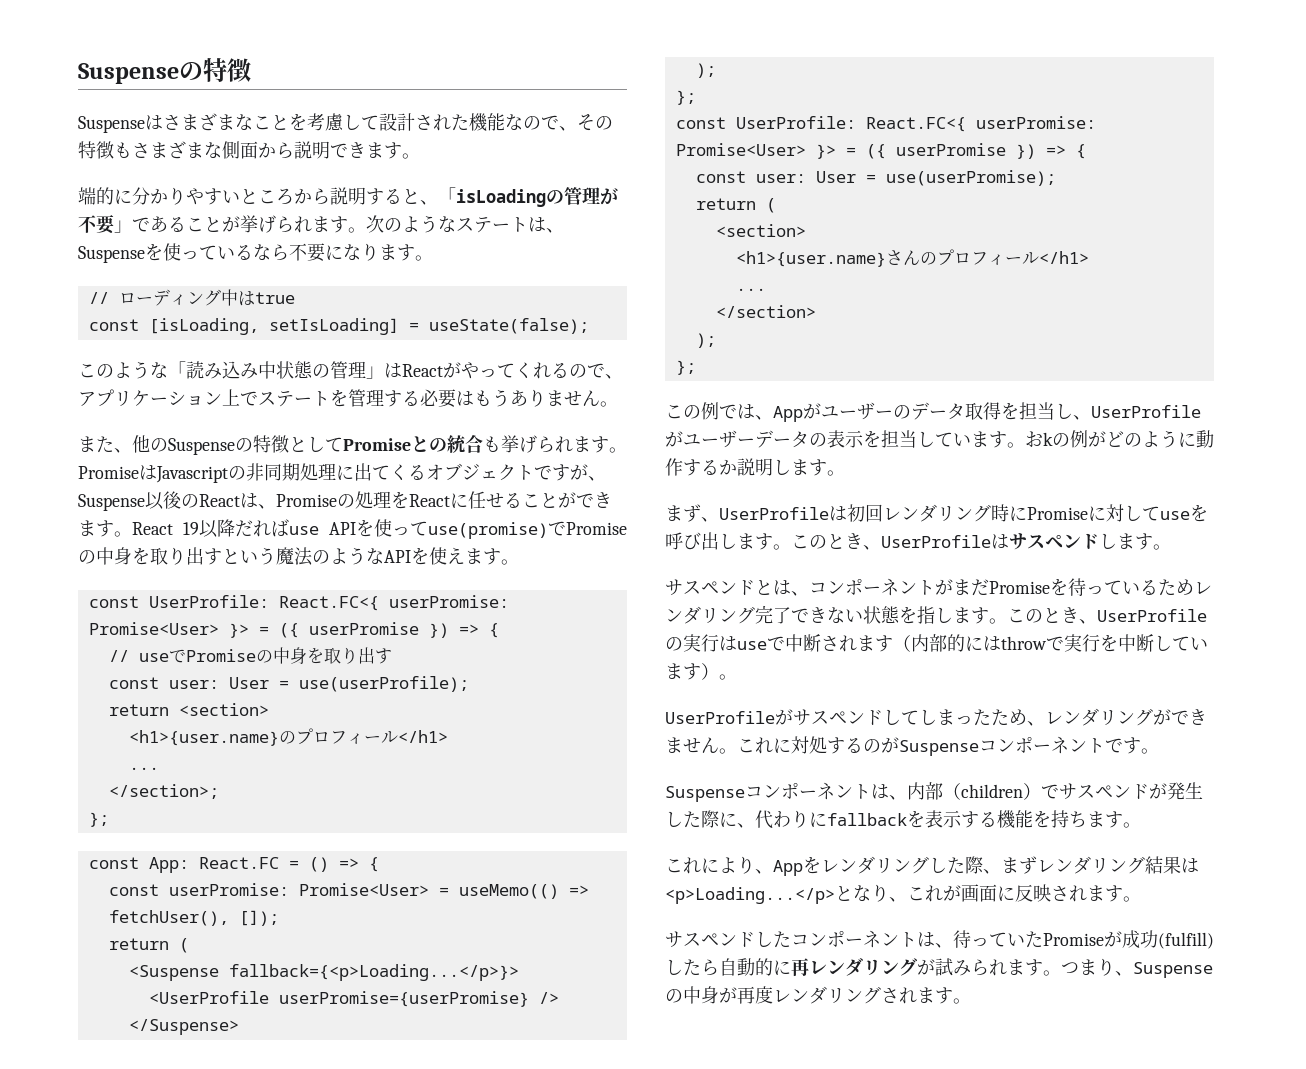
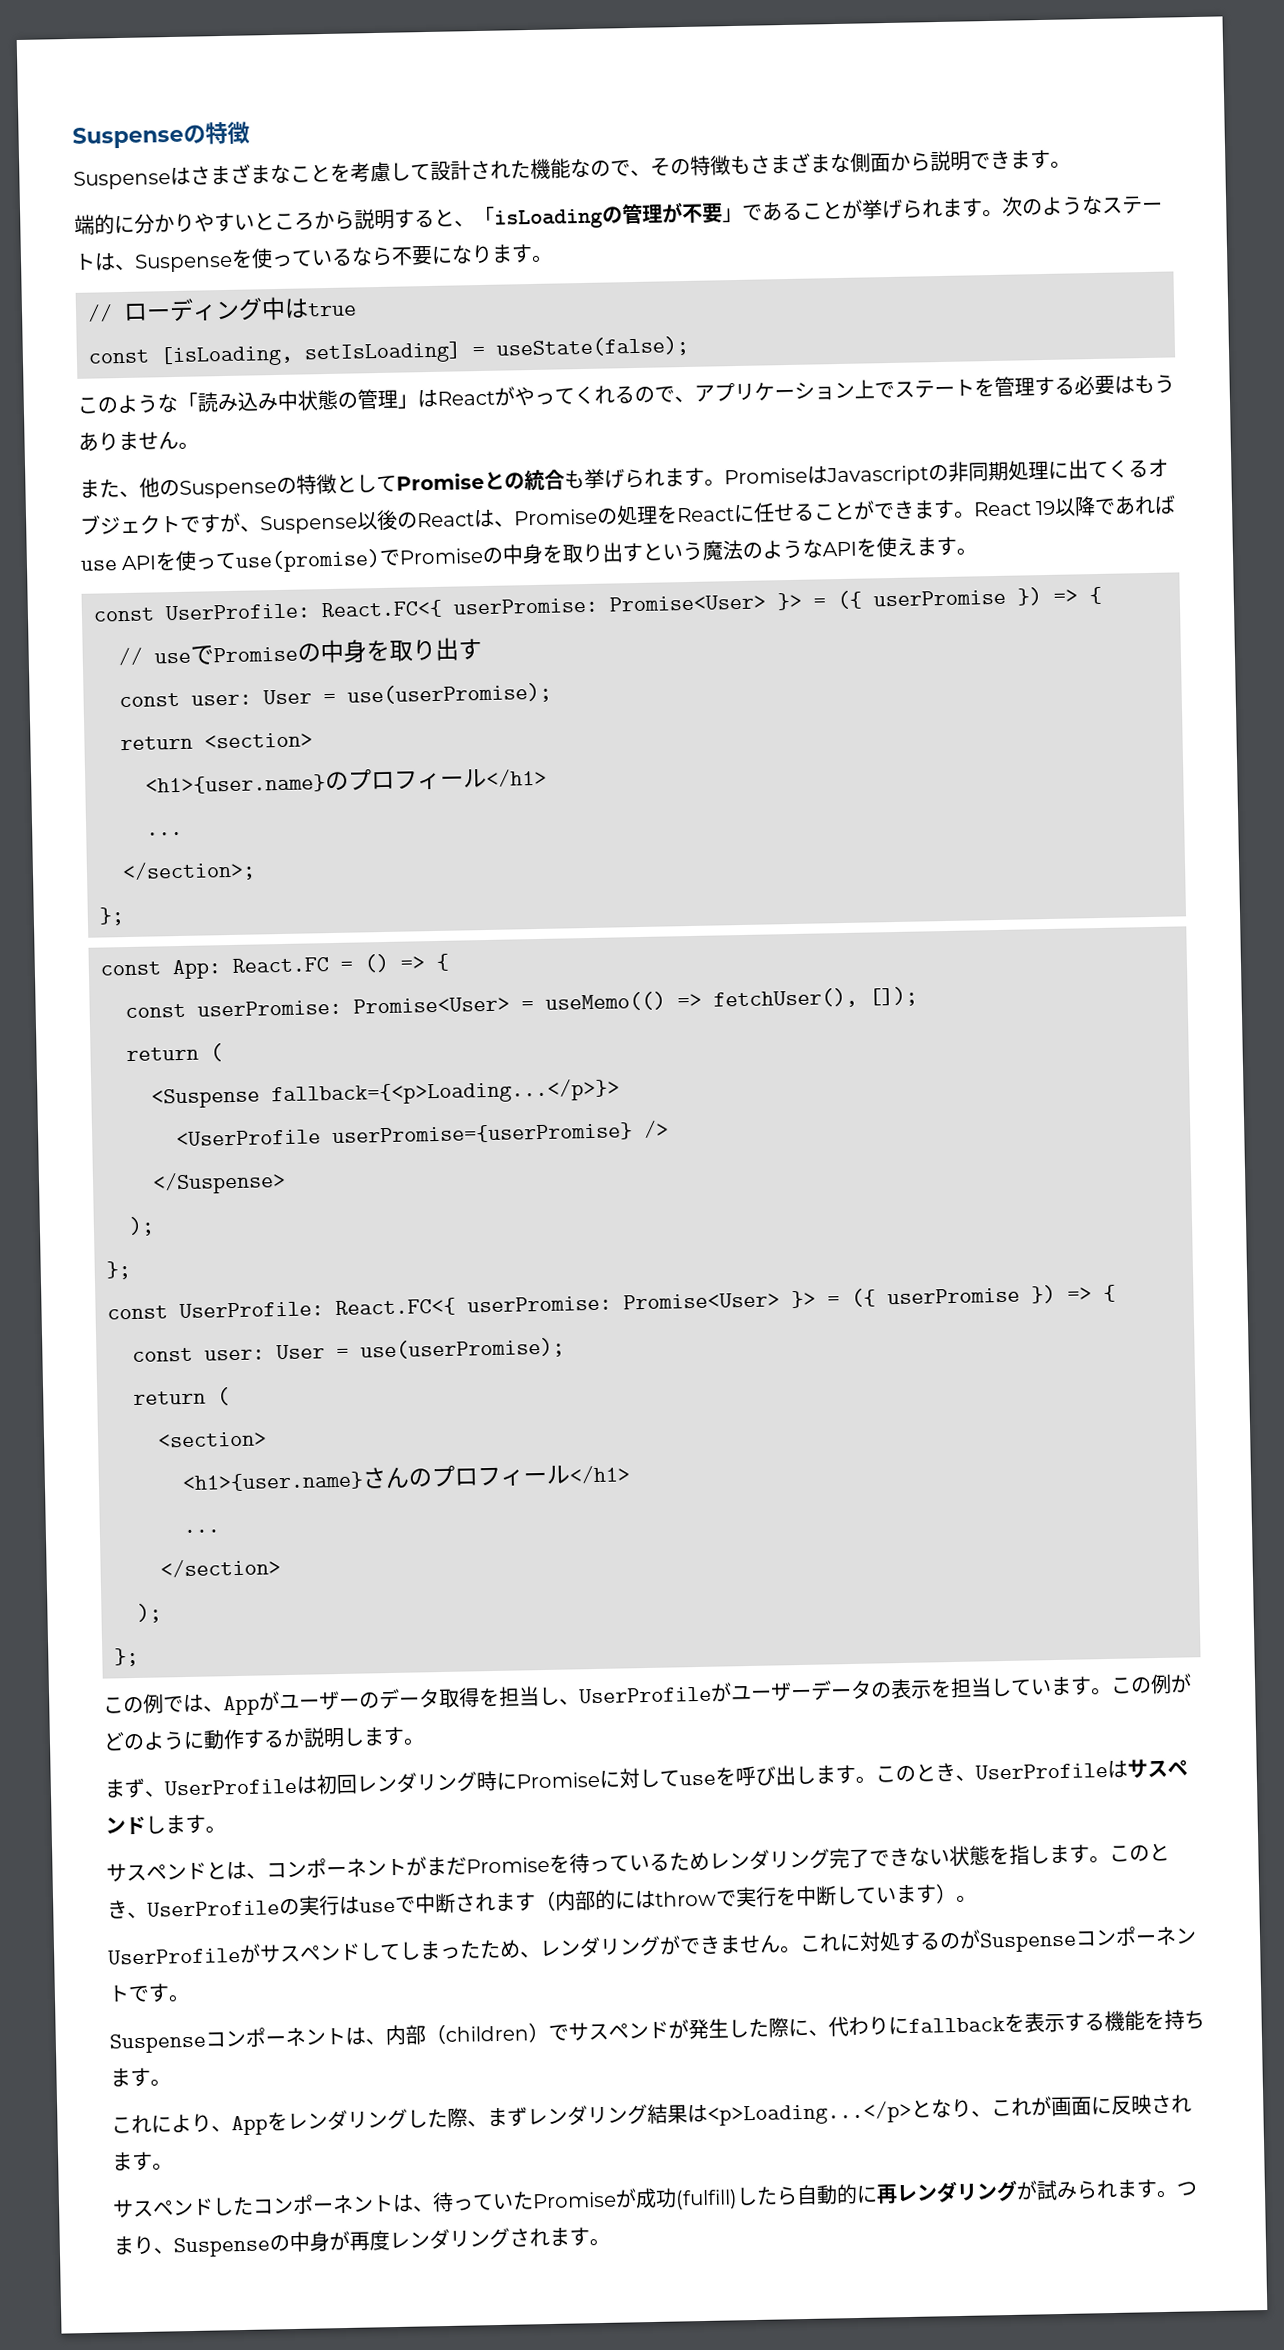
- React 19以降だればuse APIを使ってuse(promise)でPromiseの中身を取り出すという魔法のようなAPIを使えます。
+ React 19以降であればuse APIを使ってuse(promise)でPromiseの中身を取り出すという魔法のようなAPIを使えます。
  // useでPromiseの中身を取り出す
- const user: User = use(userProfile);
+ const user: User = use(userPromise);
- おkの例がどのように動作するか説明します。
+ この例がどのように動作するか説明します。

